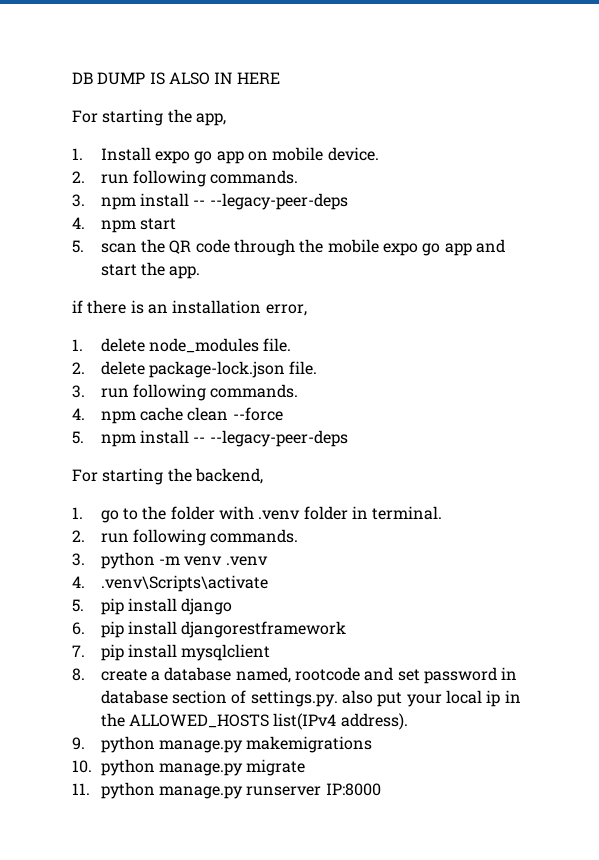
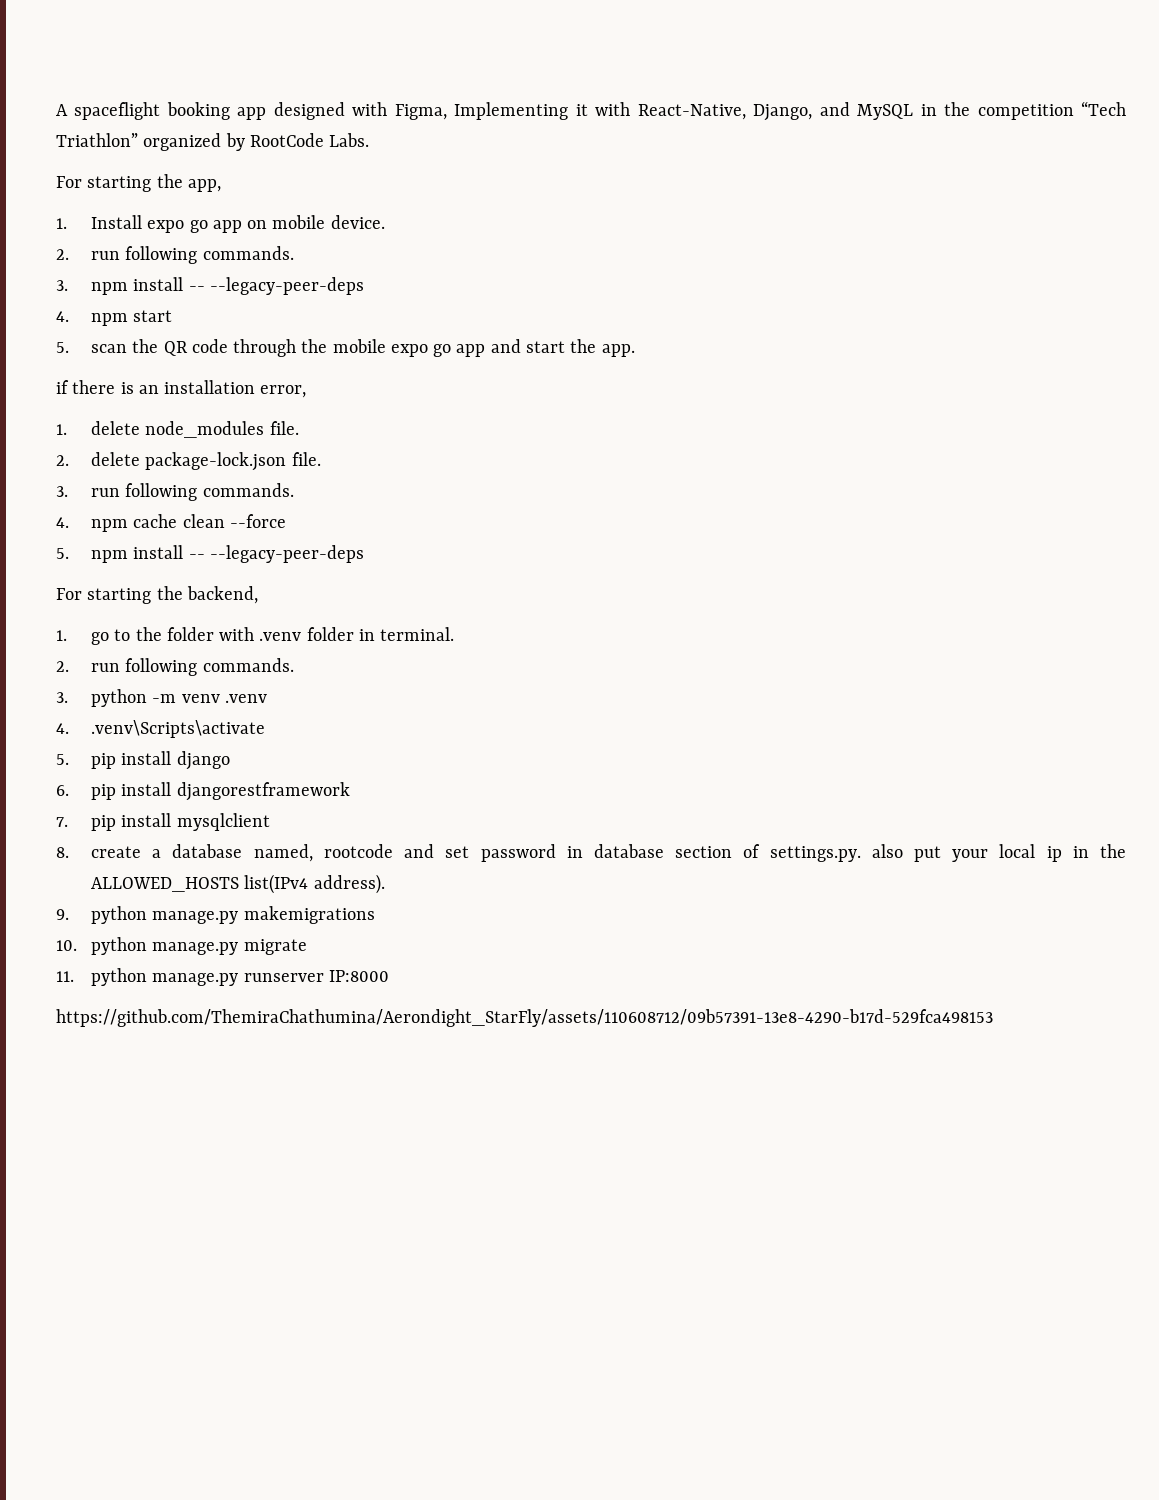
- DB DUMP IS ALSO IN HERE
+ A spaceflight booking app designed with Figma, Implementing it with React-Native, Django, and MySQL in the competition “Tech Triathlon” organized by RootCode Labs.
+ https://github.com/ThemiraChathumina/Aerondight_StarFly/assets/110608712/09b57391-13e8-4290-b17d-529fca498153

